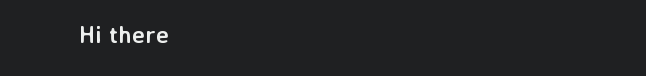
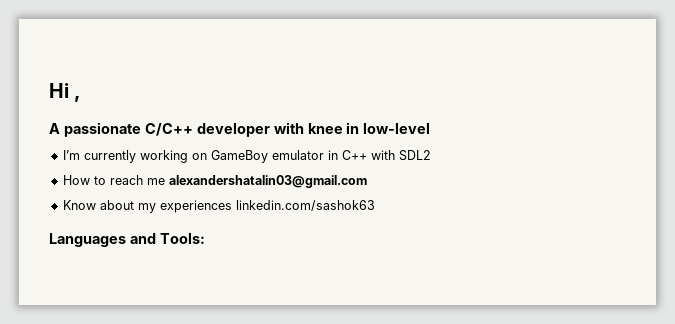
- Hi there
+ Hi ,
+ A passionate C/C++ developer with knee in low-level
+ I’m currently working on GameBoy emulator in C++ with SDL2
+ How to reach me alexandershatalin03@gmail.com
+ Know about my experiences linkedin.com/sashok63
+ Languages and Tools:

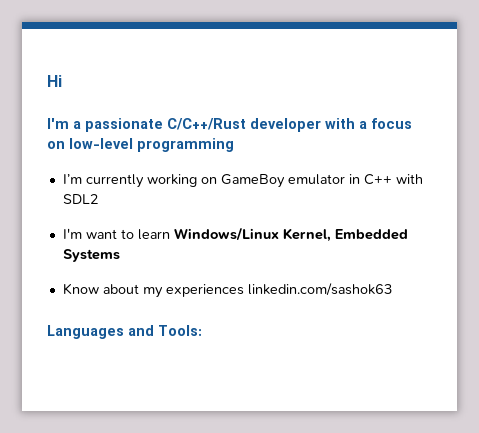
- Hi ,
- A passionate C/C++ developer with knee in low-level
+ Hi
+ I'm a passionate C/C++/Rust developer with a focus on low-level programming
- How to reach me alexandershatalin03@gmail.com
+ I'm want to learn Windows/Linux Kernel, Embedded Systems

